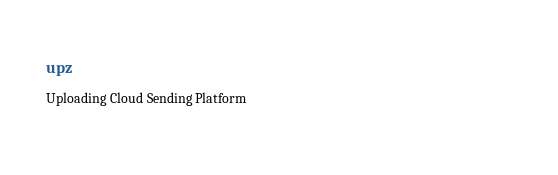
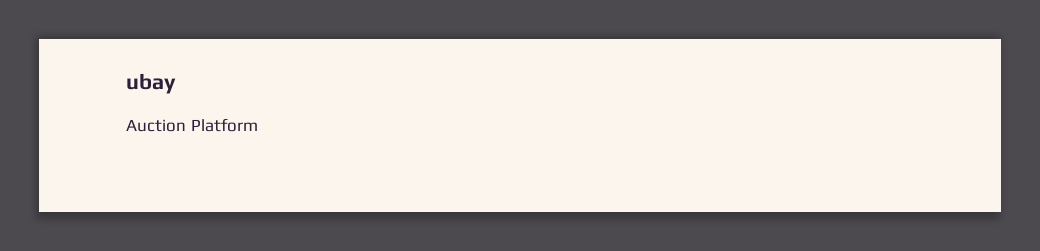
- upz
- Uploading Cloud Sending Platform
+ ubay
+ Auction Platform

